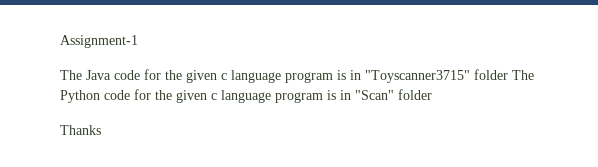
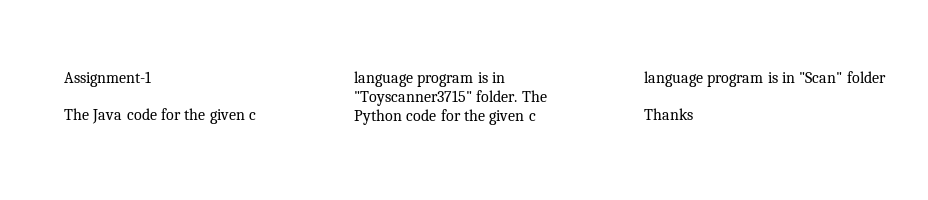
- The Java code for the given c language program is in "Toyscanner3715" folder The Python code for the given c language program is in "Scan" folder
+ The Java code for the given c language program is in "Toyscanner3715" folder. The Python code for the given c language program is in "Scan" folder

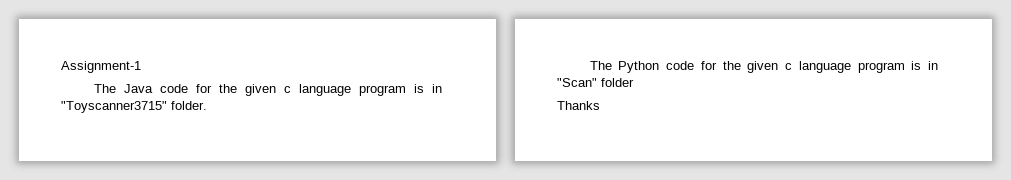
- The Java code for the given c language program is in "Toyscanner3715" folder. The Python code for the given c language program is in "Scan" folder
+ The Java code for the given c language program is in "Toyscanner3715" folder.
+ The Python code for the given c language program is in "Scan" folder

